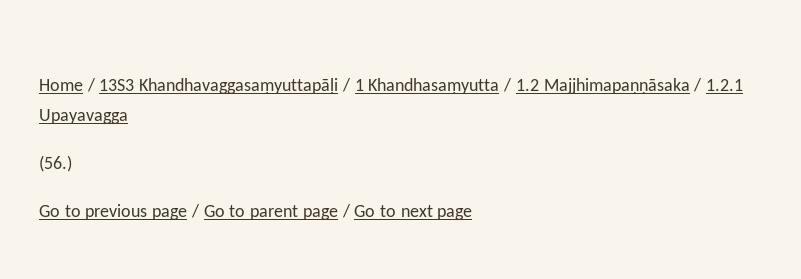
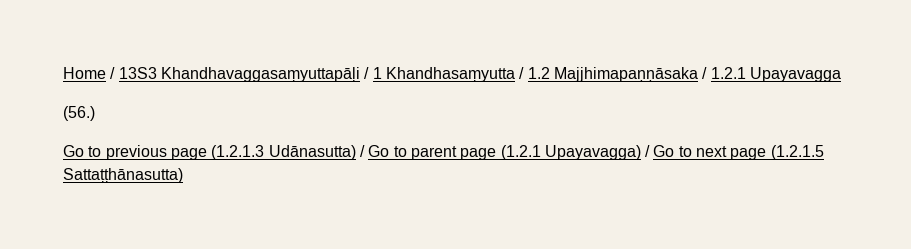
- Go to previous page / Go to parent page / Go to next page
+ Go to previous page (1.2.1.3 Udānasutta) / Go to parent page (1.2.1 Upayavagga) / Go to next page (1.2.1.5 Sattaṭṭhānasutta)

